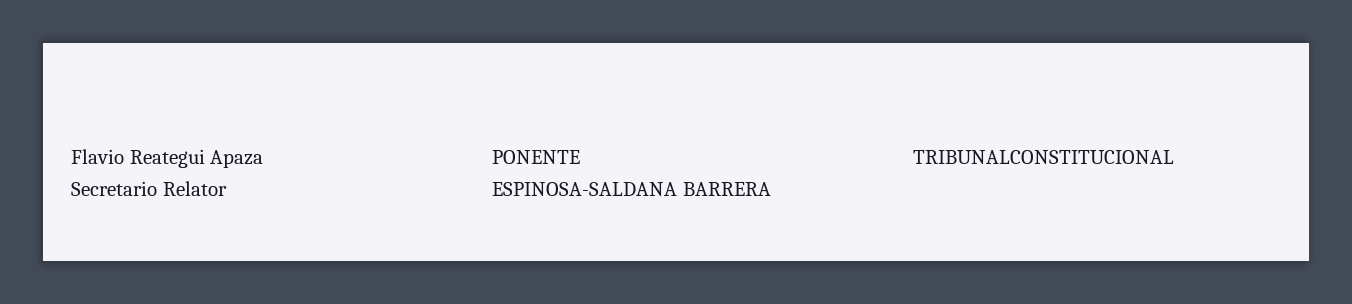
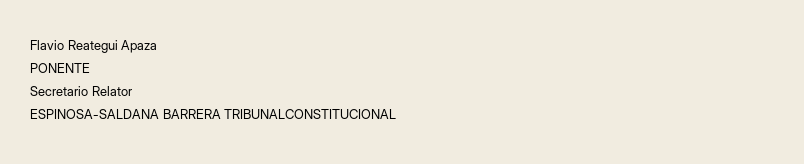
+ PONENTE
- PONENTE

